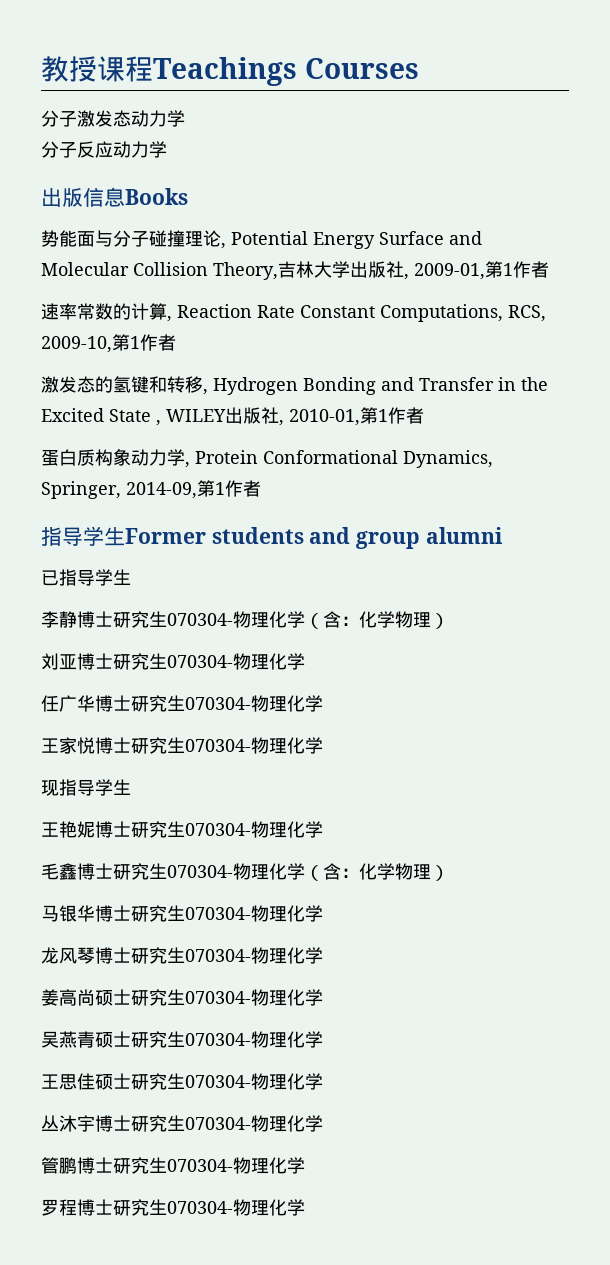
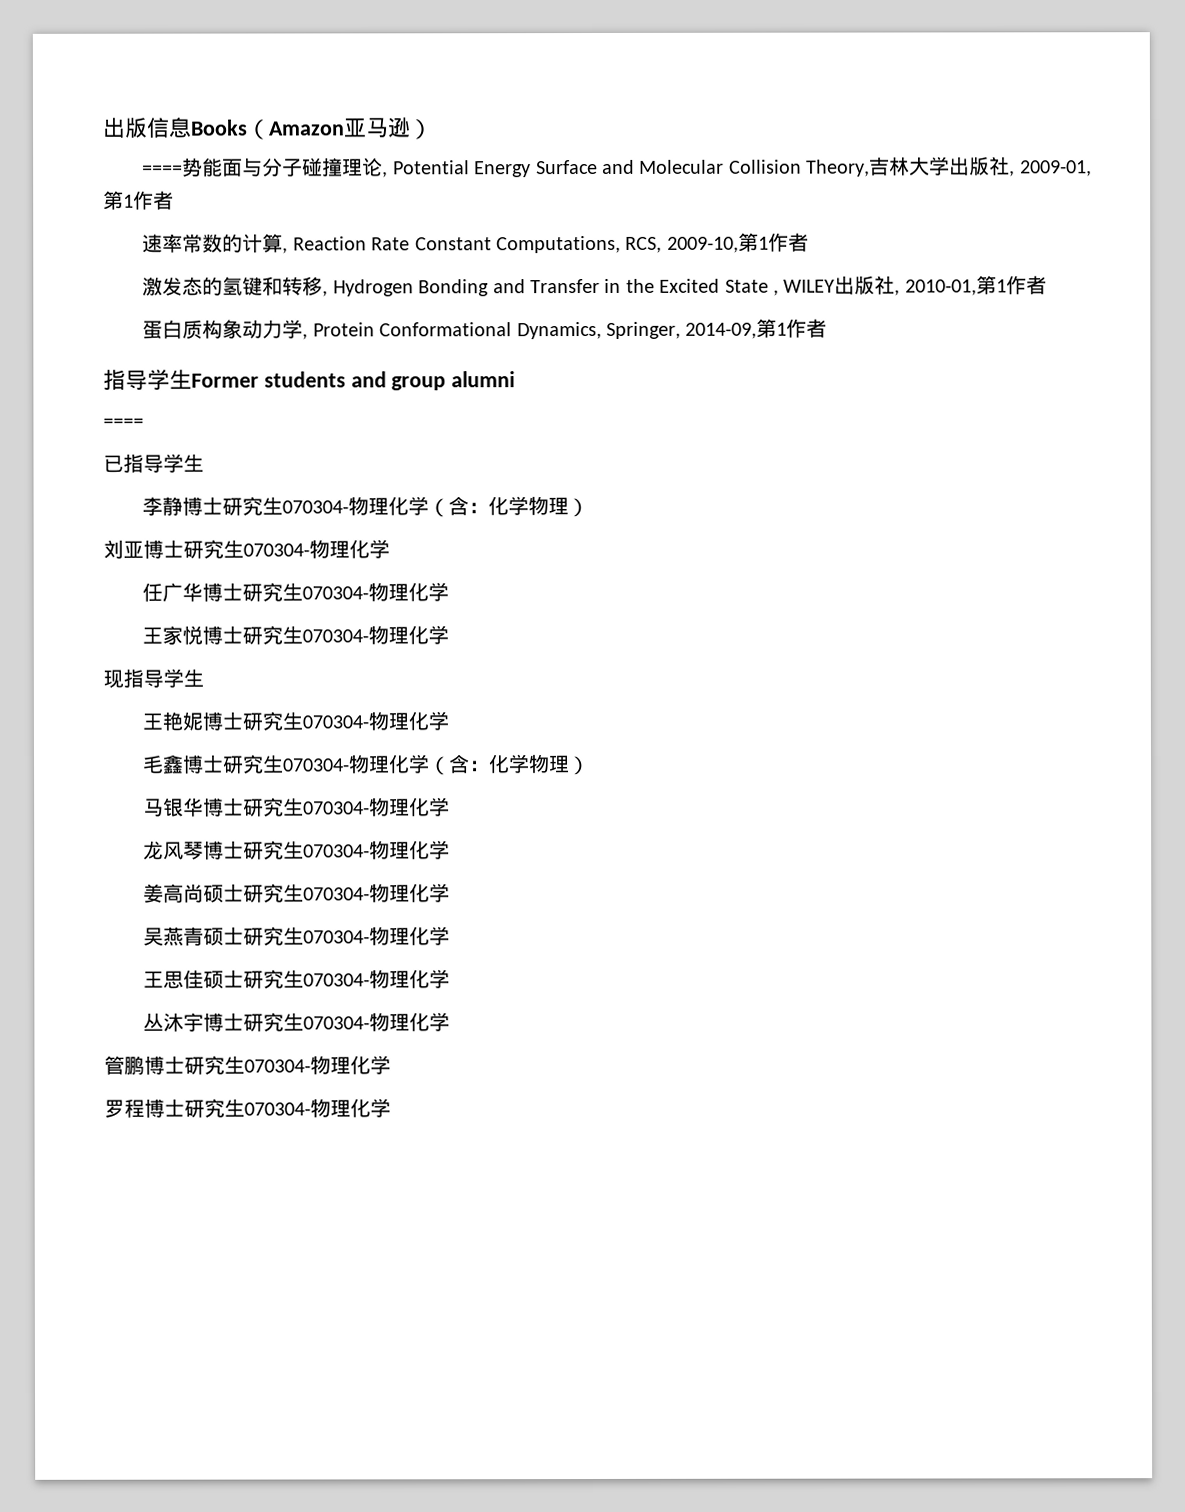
- 教授课程Teachings Courses
- 分子激发态动力学
- 分子反应动力学
- 出版信息Books
- 势能面与分子碰撞理论, Potential Energy Surface and Molecular Collision Theory,吉林大学出版社, 2009-01,第1作者
+ 出版信息Books（Amazon亚马逊）
+ ====势能面与分子碰撞理论, Potential Energy Surface and Molecular Collision Theory,吉林大学出版社, 2009-01,第1作者
  指导学生Former students and group alumni
+ ====

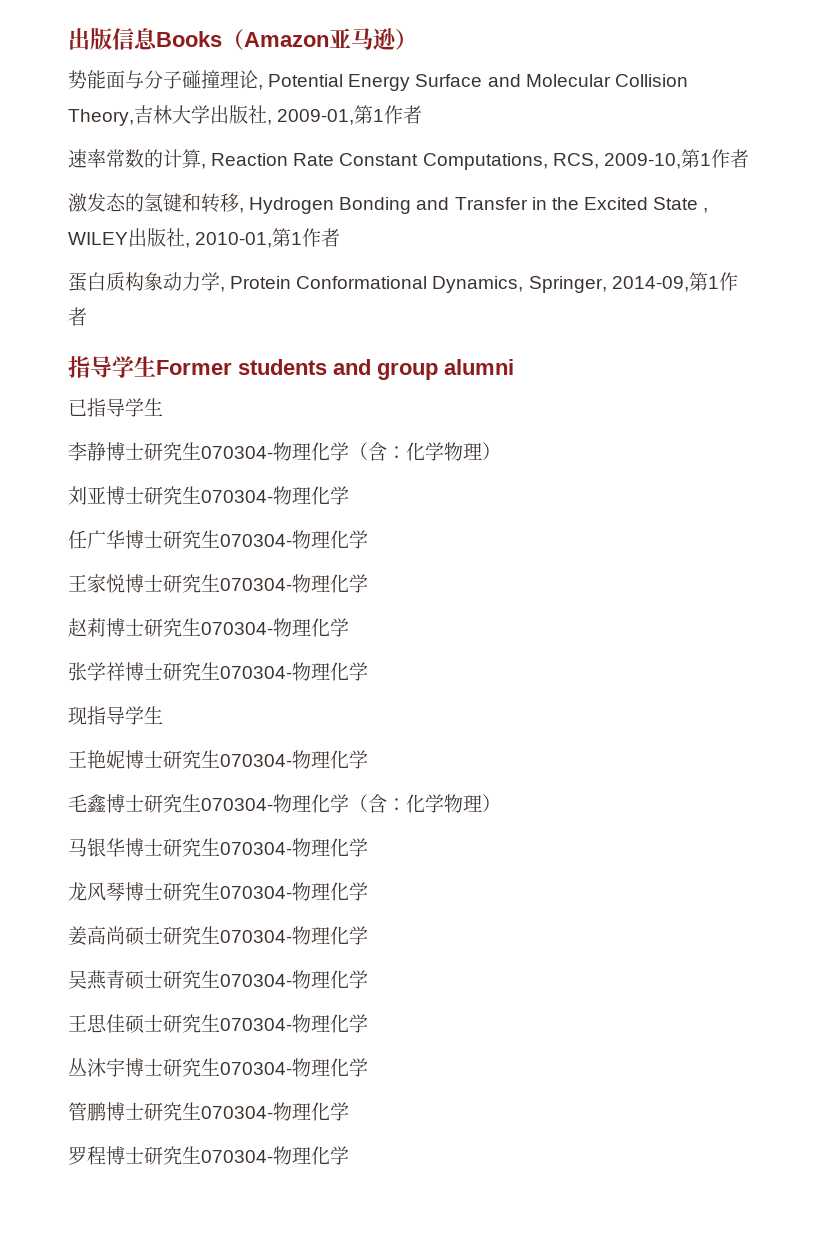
- ====势能面与分子碰撞理论, Potential Energy Surface and Molecular Collision Theory,吉林大学出版社, 2009-01,第1作者
+ 势能面与分子碰撞理论, Potential Energy Surface and Molecular Collision Theory,吉林大学出版社, 2009-01,第1作者
  指导学生Former students and group alumni
- ====
+ 赵莉博士研究生070304-物理化学
+ 张学祥博士研究生070304-物理化学

